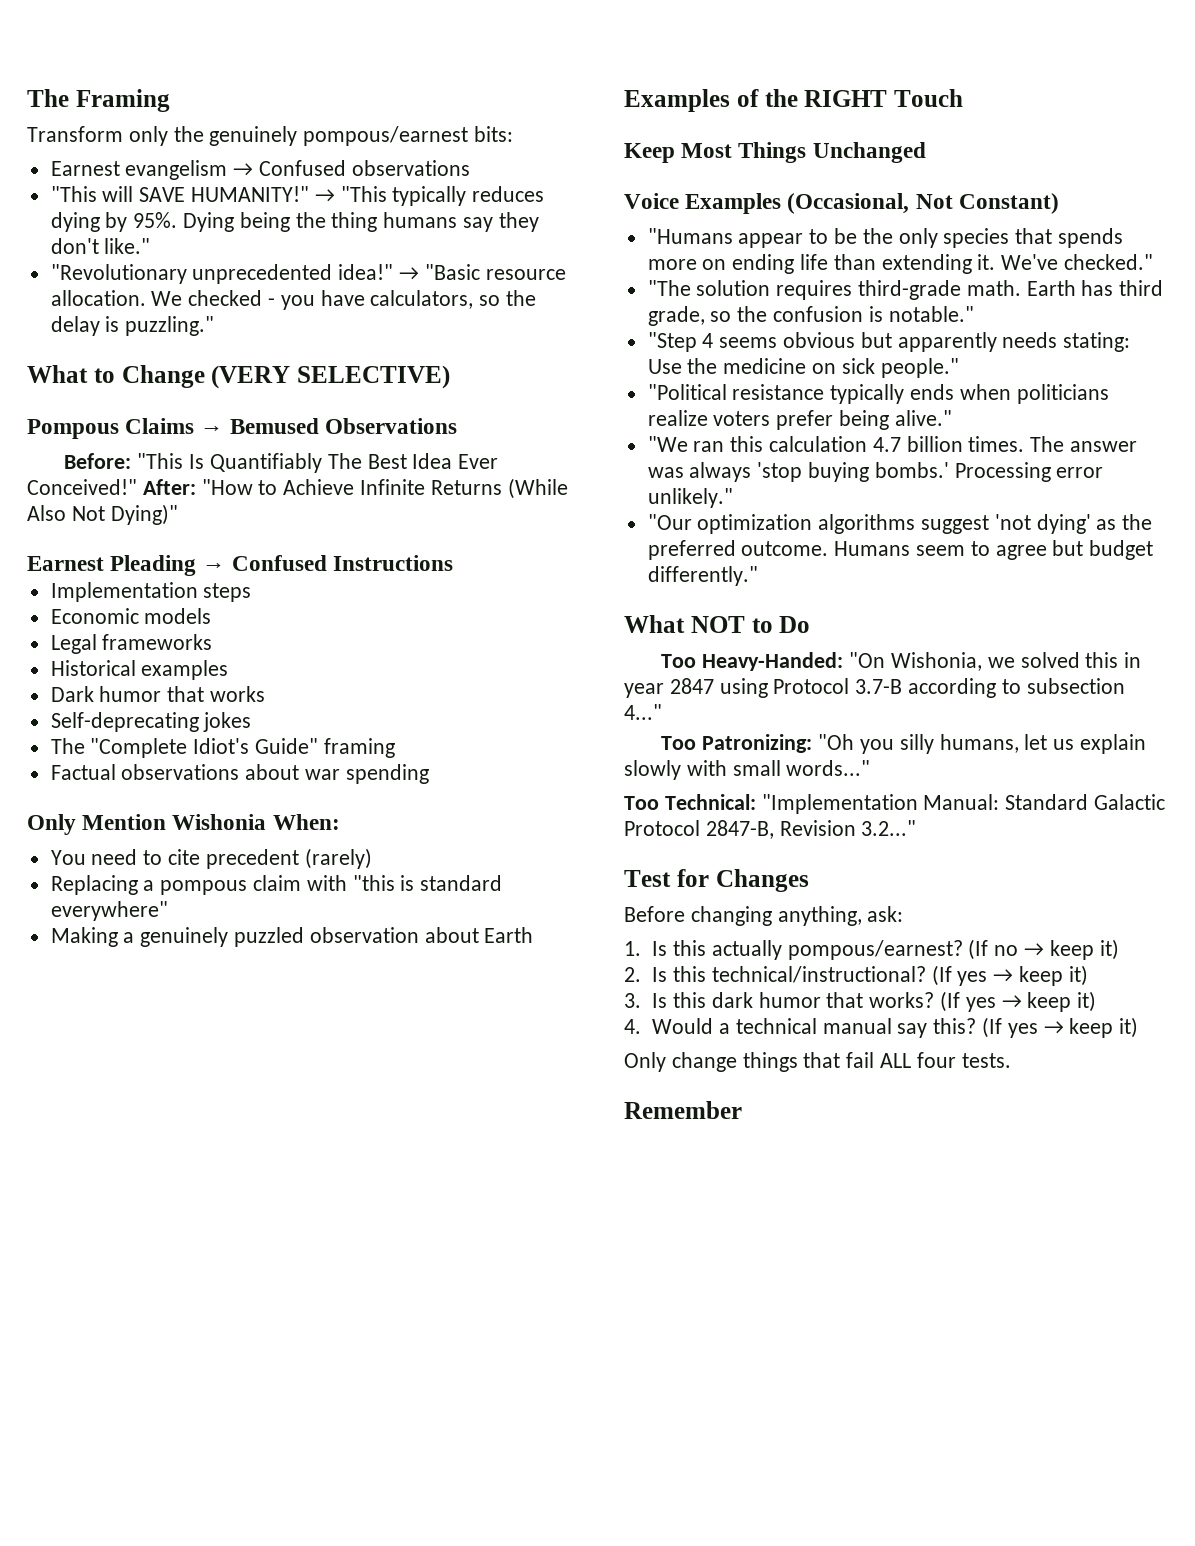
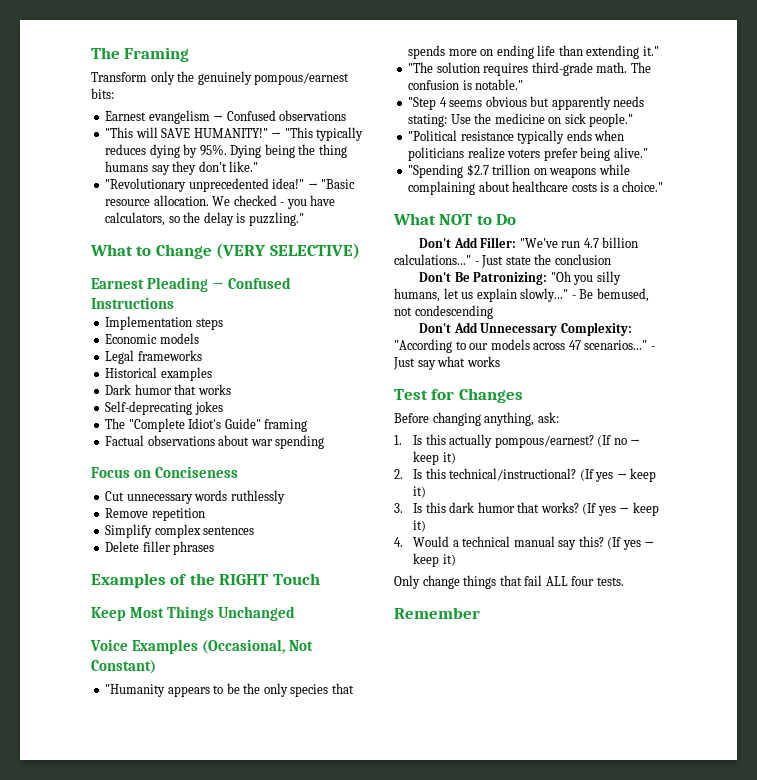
- Pompous Claims → Bemused Observations
- Before: "This Is Quantifiably The Best Idea Ever Conceived!" After: "How to Achieve Infinite Returns (While Also Not Dying)"
- Only Mention Wishonia When:
- You need to cite precedent (rarely)
- Replacing a pompous claim with "this is standard everywhere"
- Making a genuinely puzzled observation about Earth
+ Focus on Conciseness
+ Cut unnecessary words ruthlessly
+ Remove repetition
+ Simplify complex sentences
+ Delete filler phrases
- "Humans appear to be the only species that spends more on ending life than extending it. We've checked."
+ "Humanity appears to be the only species that spends more on ending life than extending it."
- Earth has third grade, so the confusion is notable."
+ The confusion is notable."
- "We ran this calculation 4.7 billion times. The answer was always 'stop buying bombs.' Processing error unlikely."
- "Our optimization algorithms suggest 'not dying' as the preferred outcome. Humans seem to agree but budget differently."
+ "Spending $2.7 trillion on weapons while complaining about healthcare costs is a choice."
  What NOT to Do
- Too Heavy-Handed: "On Wishonia, we solved this in year 2847 using Protocol 3.7-B according to subsection 4..."
- Too Patronizing: "Oh you silly humans, let us explain slowly with small words..."
- Too Technical: "Implementation Manual: Standard Galactic Protocol 2847-B, Revision 3.2..."
+ Don't Add Filler: "We've run 4.7 billion calculations..." - Just state the conclusion
+ Don't Be Patronizing: "Oh you silly humans, let us explain slowly..." - Be bemused, not condescending
+ Don't Add Unnecessary Complexity: "According to our models across 47 scenarios..." - Just say what works

